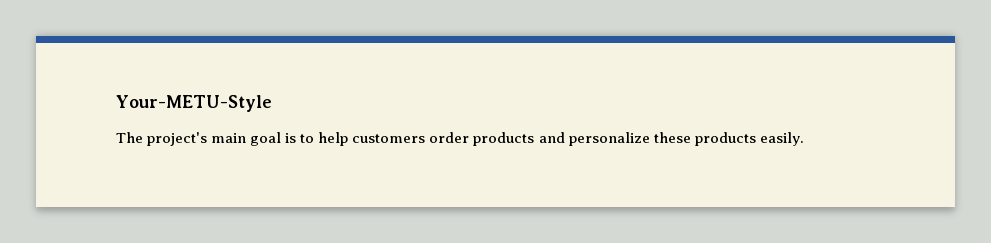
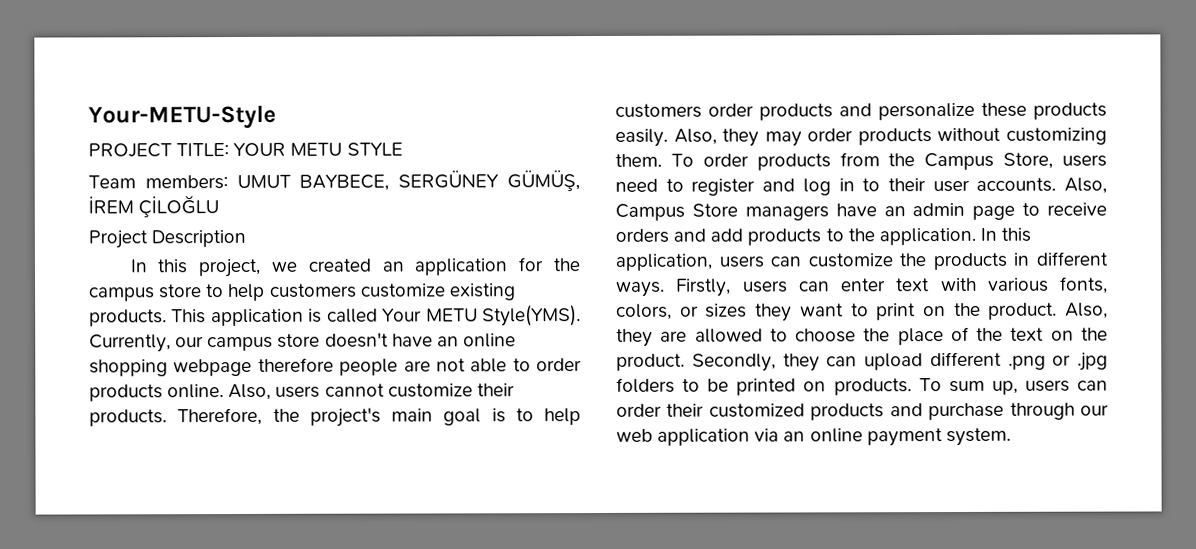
- The project's main goal is to help customers order products and personalize these products easily.
+ PROJECT TITLE: YOUR METU STYLE
+ Team members: UMUT BAYBECE, SERGÜNEY GÜMÜŞ, İREM ÇİLOĞLU
+ Project Description
+ In this project, we created an application for the campus store to help customers customize existing products. This application is called Your METU Style(YMS). Currently, our campus store doesn't have an online shopping webpage therefore people are not able to order products online. Also, users cannot customize their products. Therefore, the project's main goal is to help customers order products and personalize these products easily.
+ Also, they may order products without customizing them. To order products from the Campus Store, users need to register and log in to their user accounts. Also, Campus Store managers have an admin page to receive orders and add products to the application. In this application, users can customize the products in different ways. Firstly, users can enter text with various fonts, colors, or sizes they want to print on the product. Also, they are allowed to choose the place of the text on the product. Secondly, they can upload different .png or .jpg folders to be printed on products. To sum up, users can order their customized products and purchase through our web application via an online payment system.

